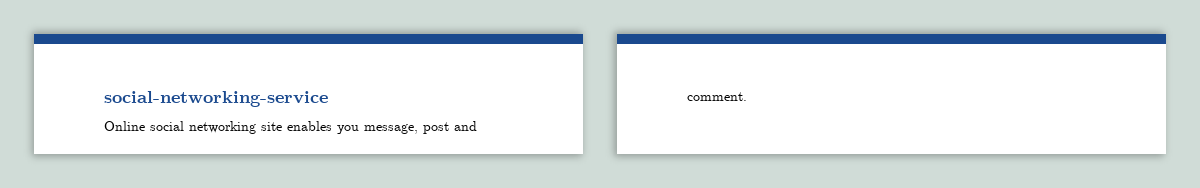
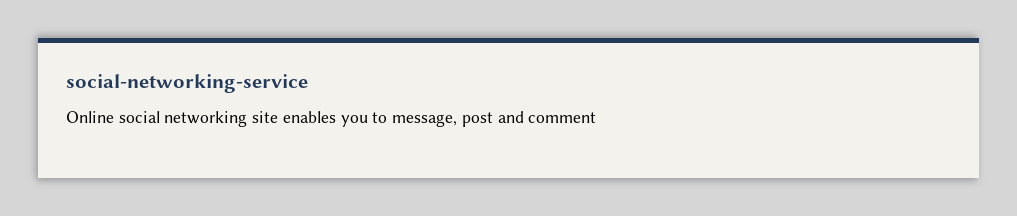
- Online social networking site enables you message, post and comment.
+ Online social networking site enables you to message, post and comment

